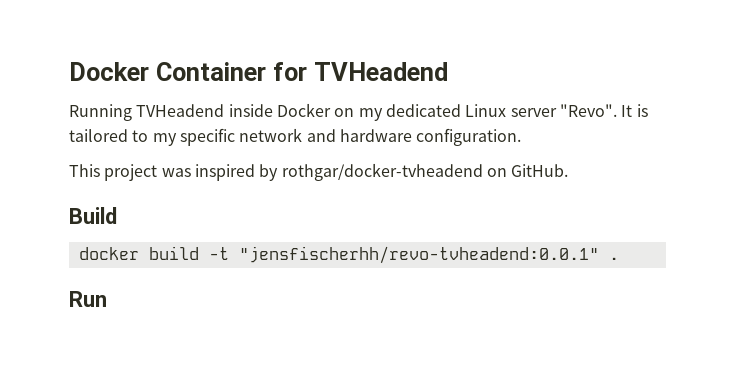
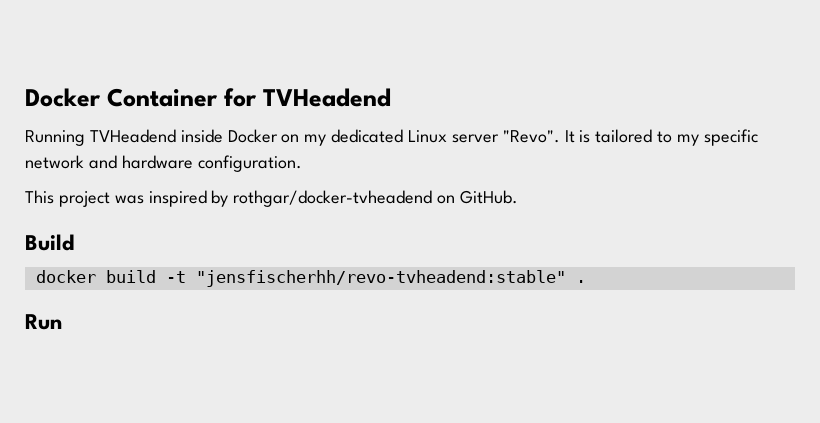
- docker build -t "jensfischerhh/revo-tvheadend:0.0.1" .
+ docker build -t "jensfischerhh/revo-tvheadend:stable" .

